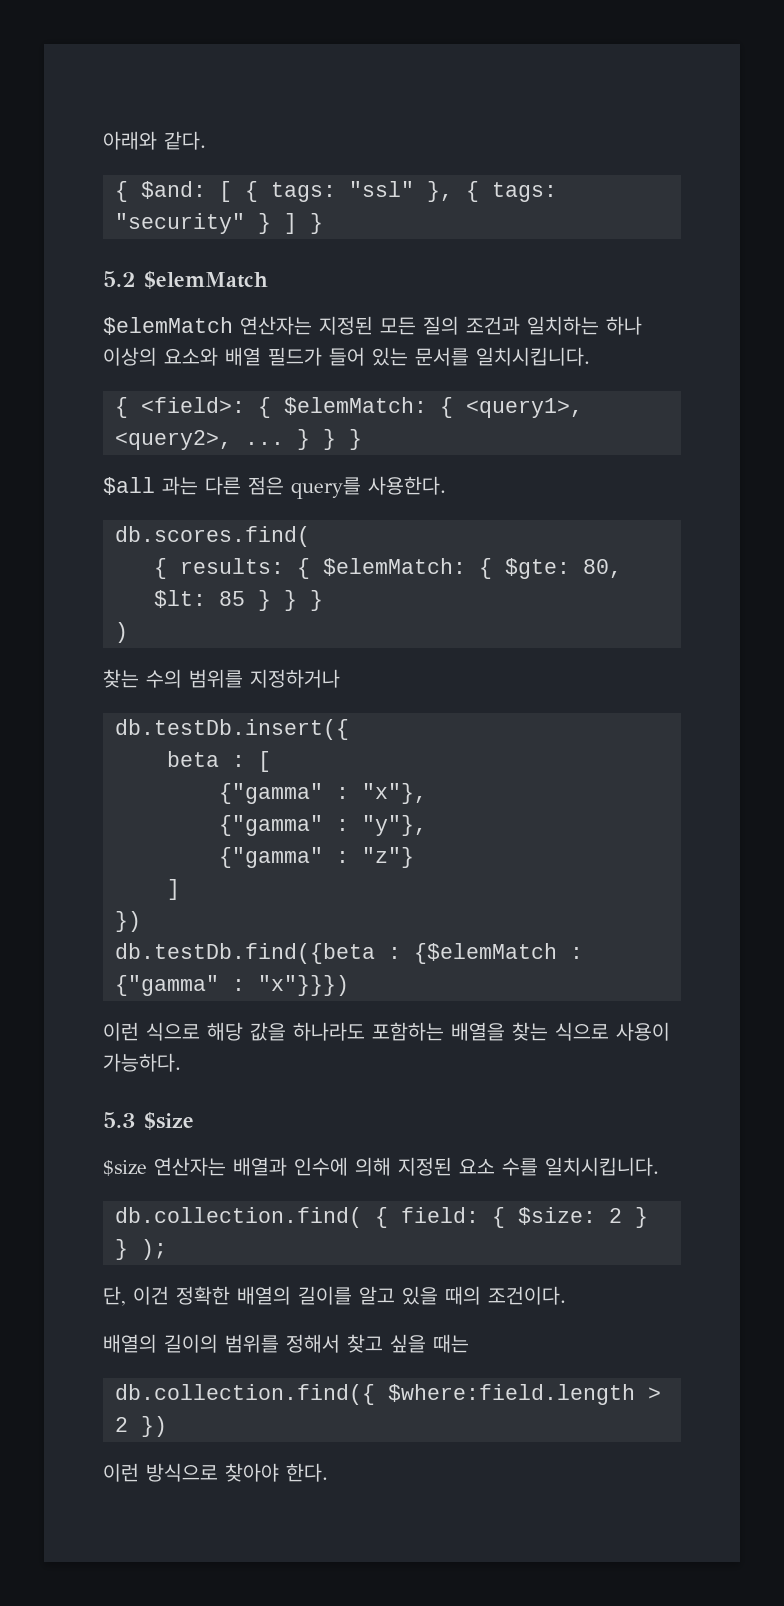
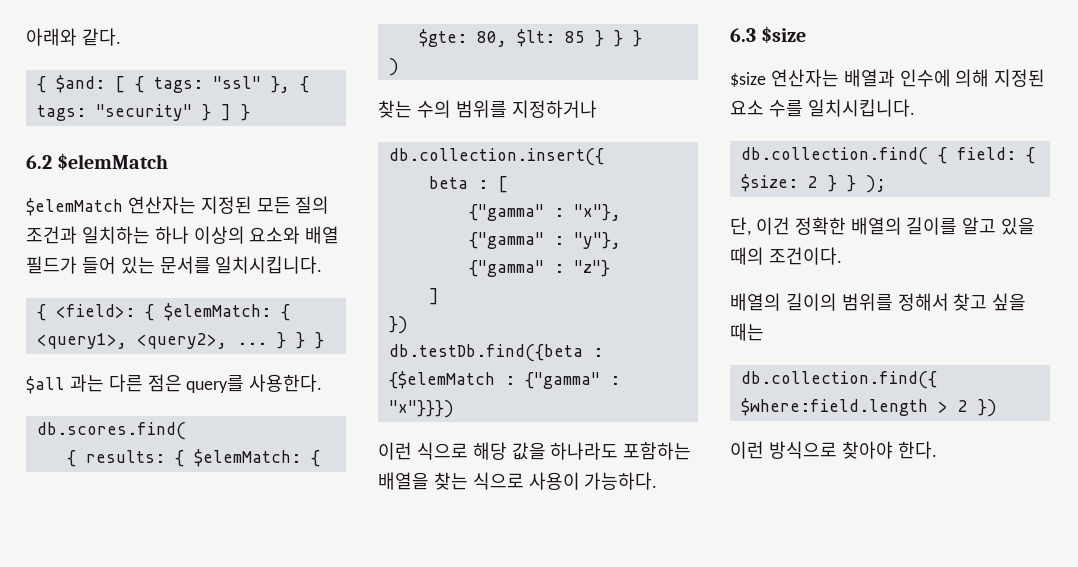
- 5.2 $elemMatch
+ 6.2 $elemMatch
- db.testDb.insert({
+ db.collection.insert({
- 5.3 $size
+ 6.3 $size

